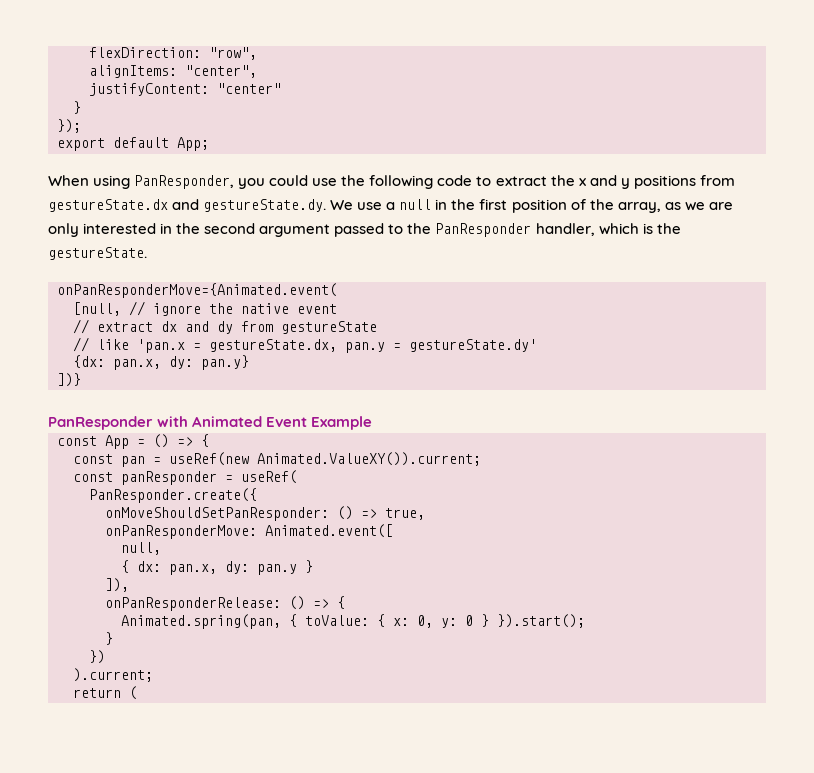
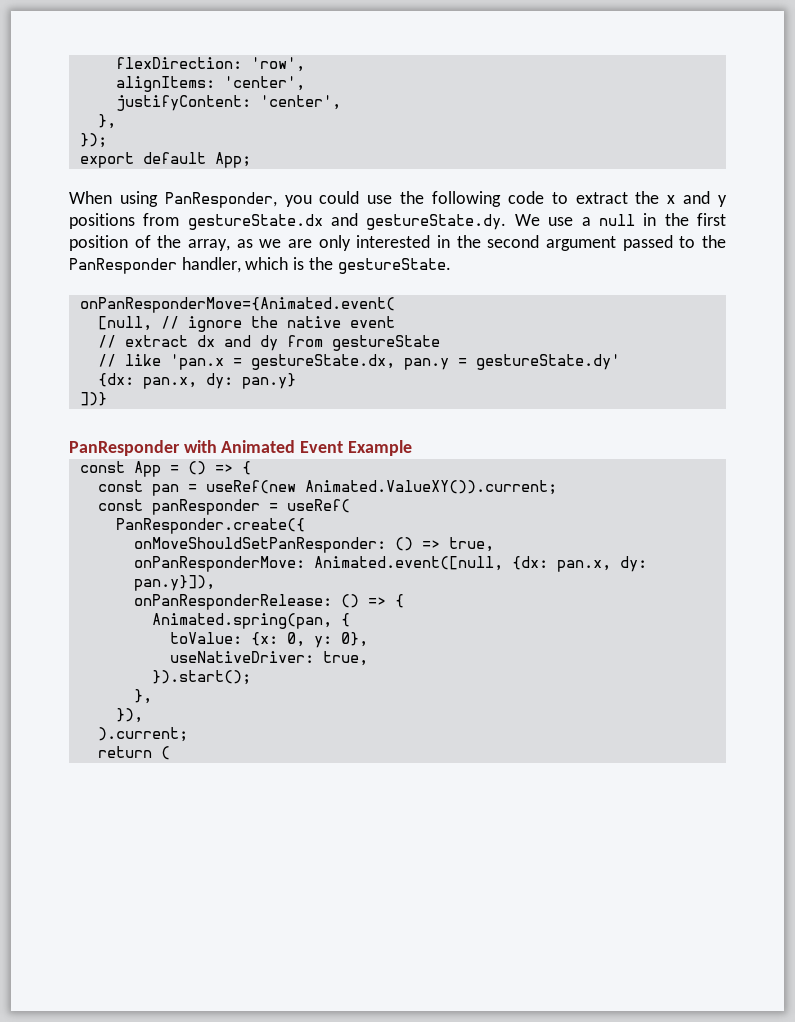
- flexDirection: "row",
+ flexDirection: 'row',
- alignItems: "center",
+ alignItems: 'center',
- justifyContent: "center"
- }
+ justifyContent: 'center',
+ },
- onPanResponderMove: Animated.event([
- null,
- { dx: pan.x, dy: pan.y }
- ]),
+ onPanResponderMove: Animated.event([null, {dx: pan.x, dy: pan.y}]),
- Animated.spring(pan, { toValue: { x: 0, y: 0 } }).start();
- }
- })
+ Animated.spring(pan, {
+ toValue: {x: 0, y: 0},
+ useNativeDriver: true,
+ }).start();
+ },
+ }),

